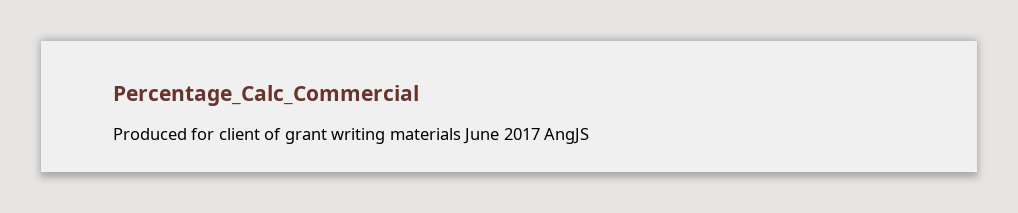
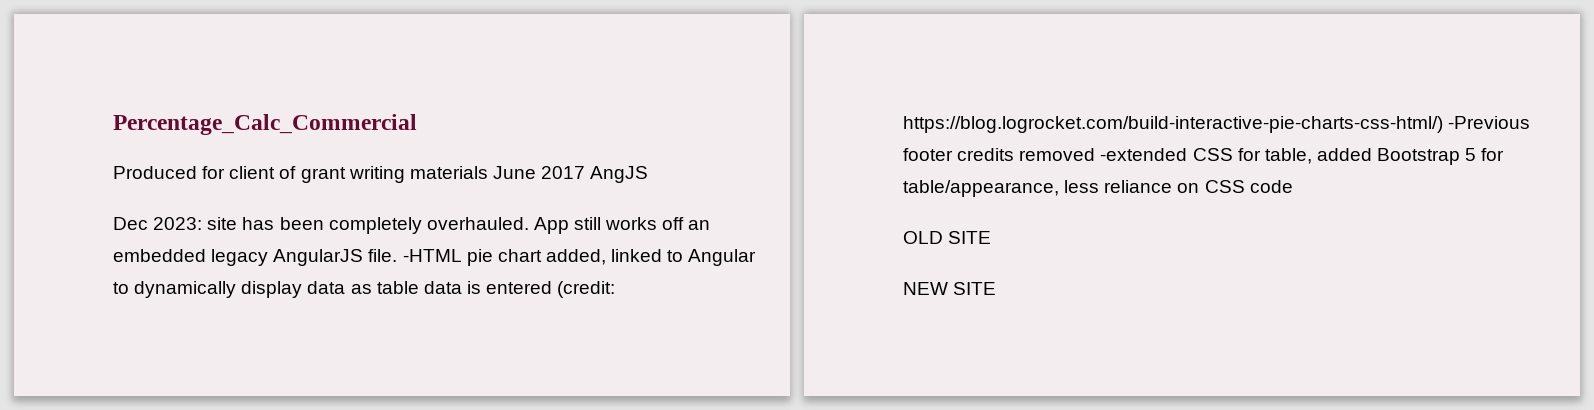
+ Dec 2023: site has been completely overhauled. App still works off an embedded legacy AngularJS file. -HTML pie chart added, linked to Angular to dynamically display data as table data is entered (credit: https://blog.logrocket.com/build-interactive-pie-charts-css-html/) -Previous footer credits removed -extended CSS for table, added Bootstrap 5 for table/appearance, less reliance on CSS code
+ OLD SITE
+ NEW SITE

